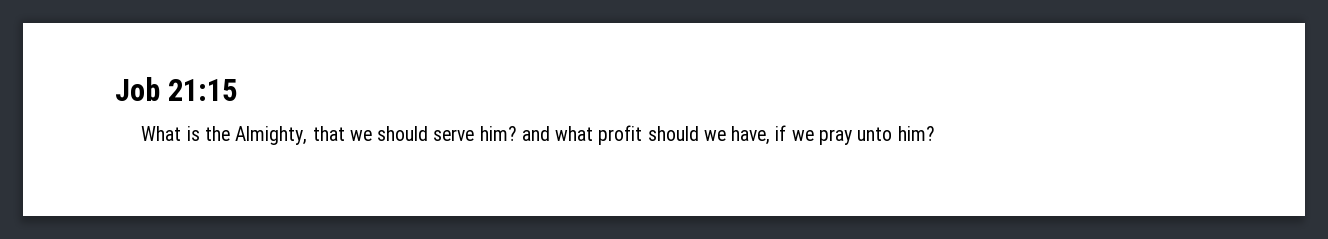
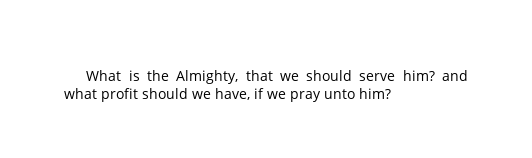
- Job 21:15

